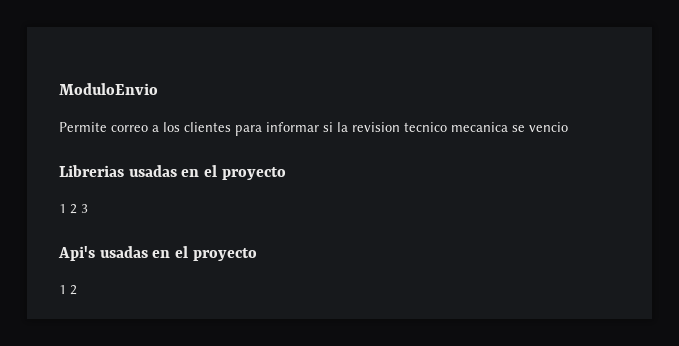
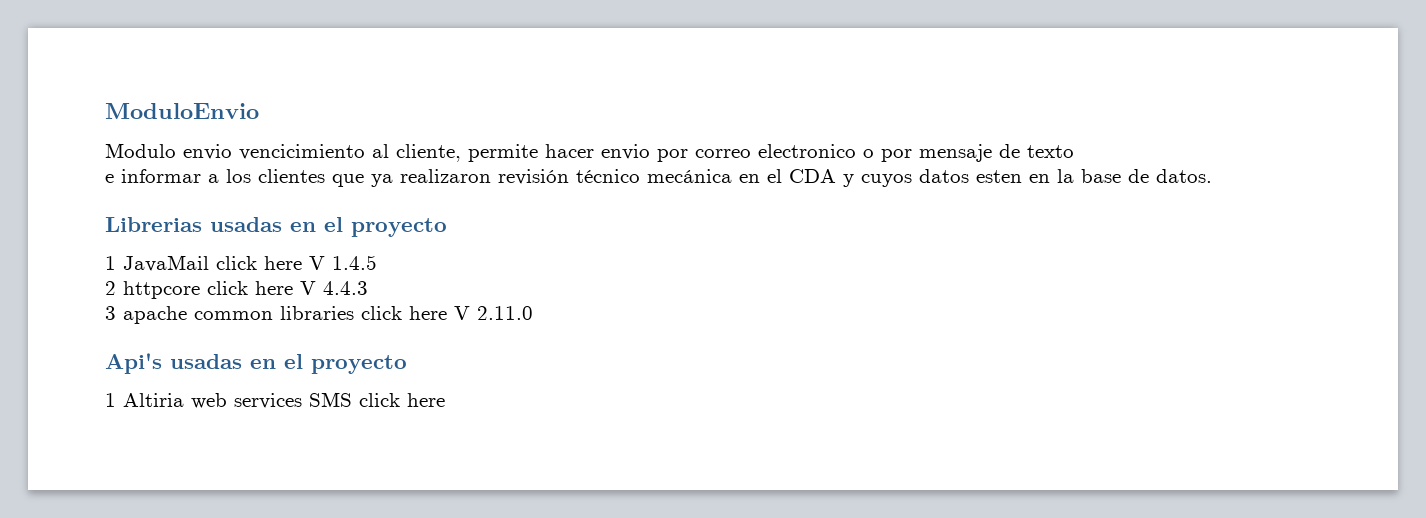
- Permite correo a los clientes para informar si la revision tecnico mecanica se vencio
+ Modulo envio vencicimiento al cliente, permite hacer envio por correo electronico o por mensaje de texto
+ e informar a los clientes que ya realizaron revisión técnico mecánica en el CDA y cuyos datos esten en la base de datos.
- 1 2 3
+ 1 JavaMail click here V 1.4.5
+ 2 httpcore click here V 4.4.3
+ 3 apache common libraries click here V 2.11.0
  Api's usadas en el proyecto
- 1 2
+ 1 Altiria web services SMS click here

